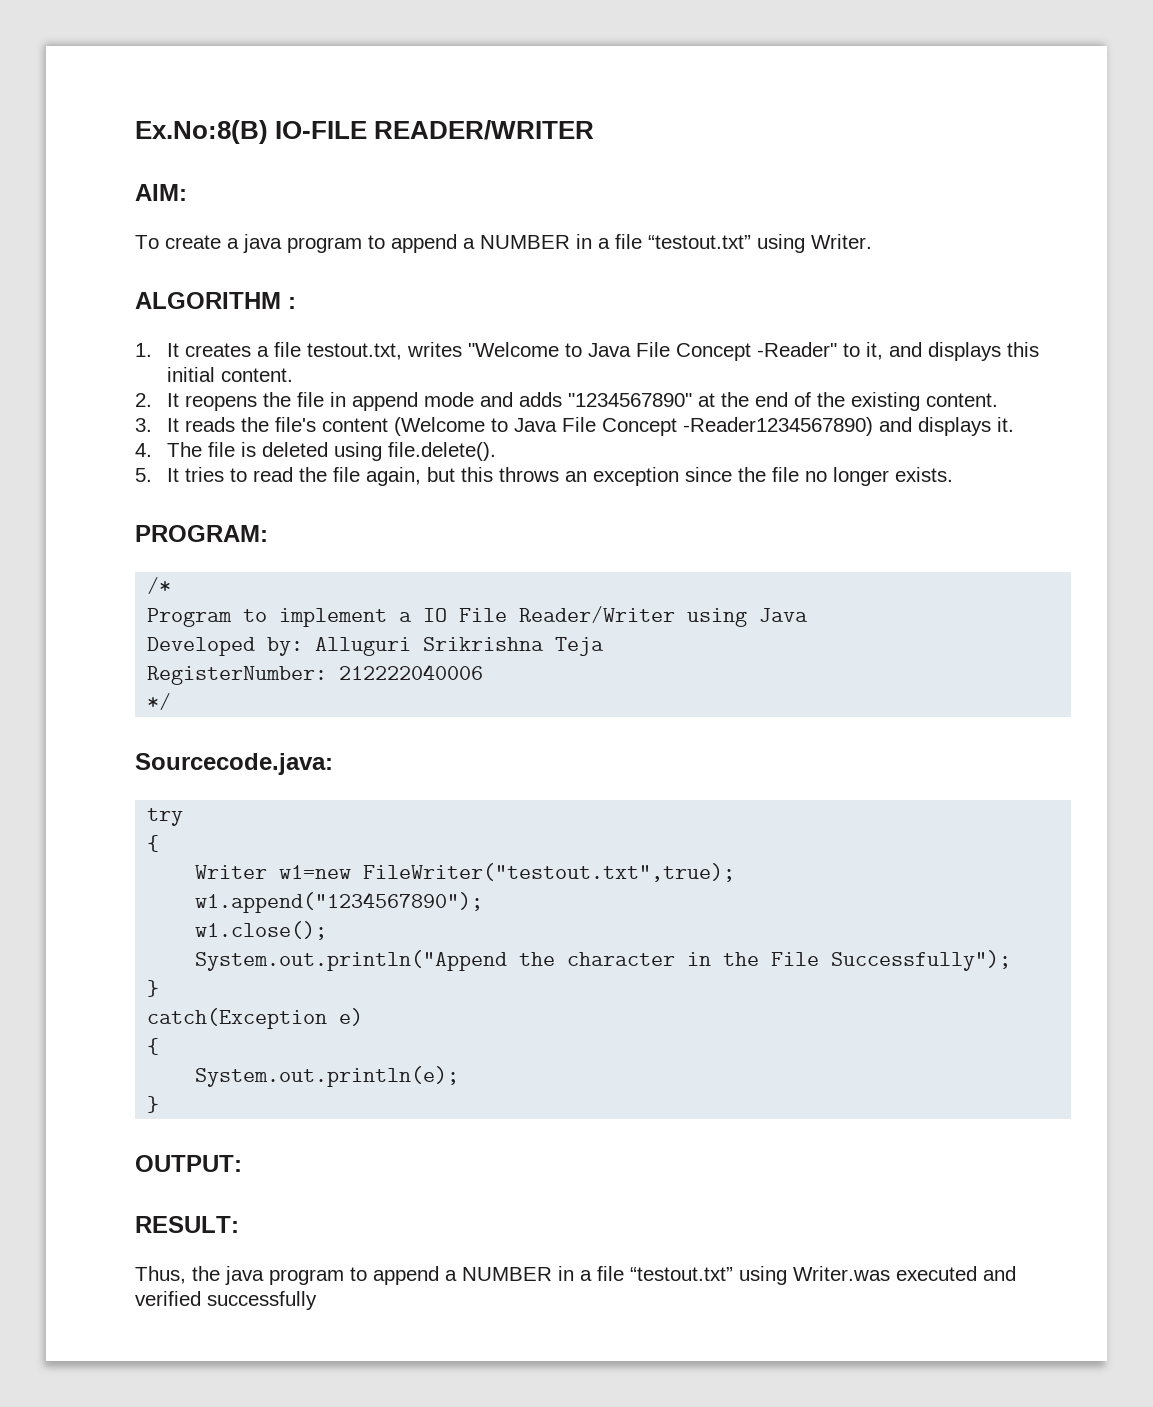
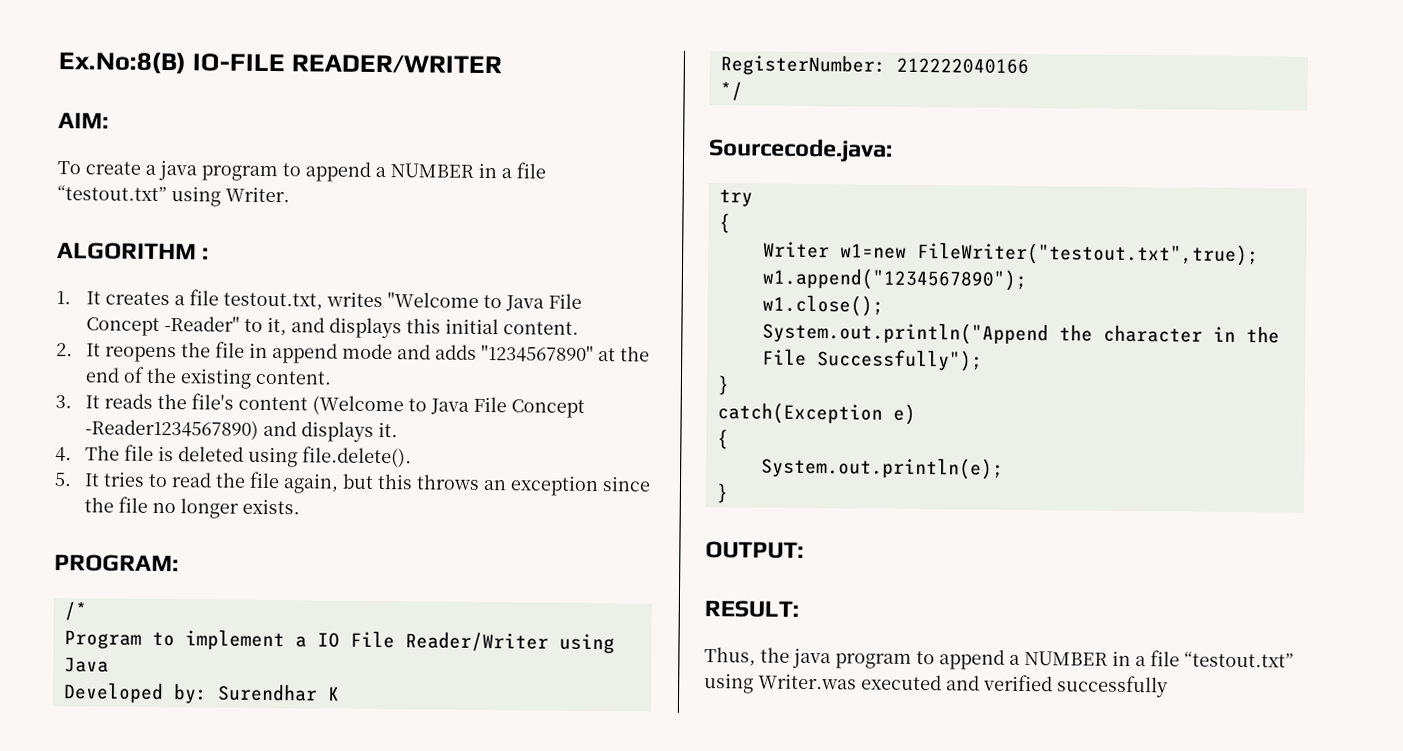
- Developed by: Alluguri Srikrishna Teja
+ Developed by: Surendhar K
- RegisterNumber: 212222040006
+ RegisterNumber: 212222040166

